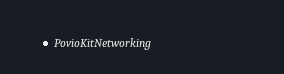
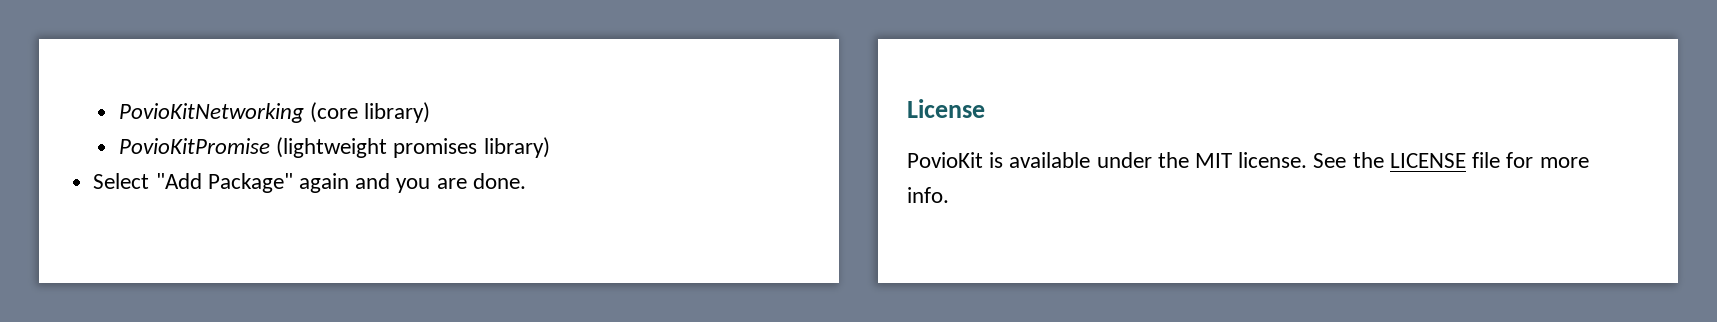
- PovioKitNetworking
+ PovioKitNetworking (core library)
+ PovioKitPromise (lightweight promises library)
+ Select "Add Package" again and you are done.
+ License
+ PovioKit is available under the MIT license. See the LICENSE file for more info.

